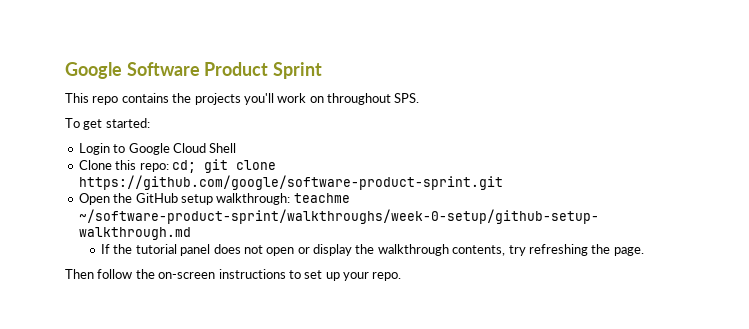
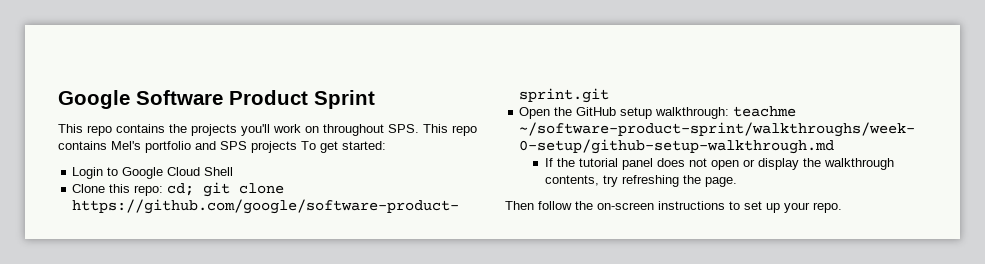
- This repo contains the projects you'll work on throughout SPS.
- To get started:
+ This repo contains the projects you'll work on throughout SPS. This repo contains Mel's portfolio and SPS projects To get started:

